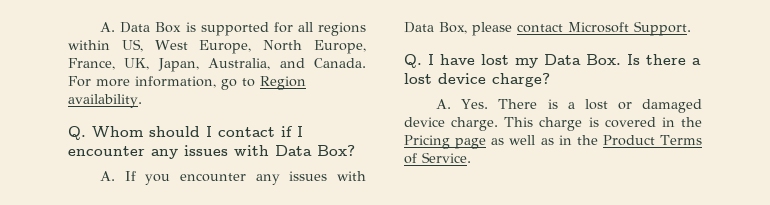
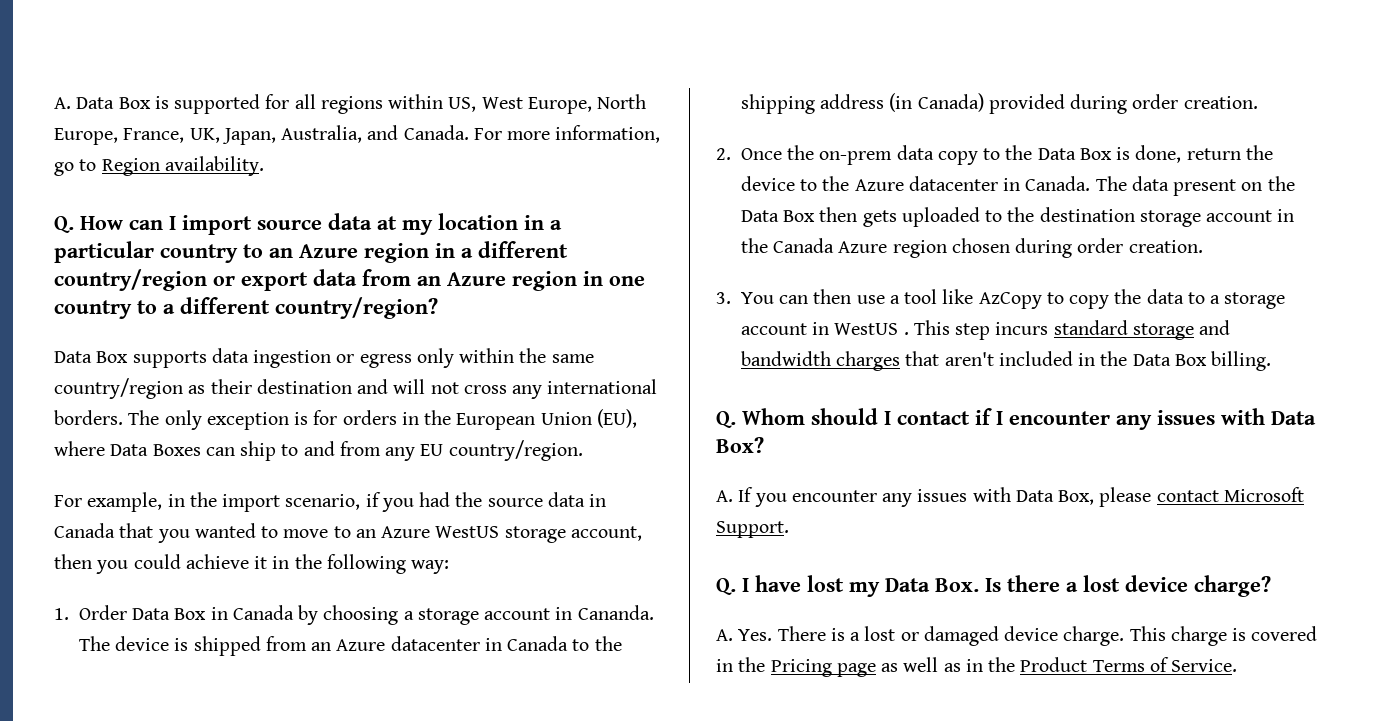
+ Q. How can I import source data at my location in a particular country to an Azure region in a different country/region or export data from an Azure region in one country to a different country/region?
+ Data Box supports data ingestion or egress only within the same country/region as their destination and will not cross any international borders. The only exception is for orders in the European Union (EU), where Data Boxes can ship to and from any EU country/region.
+ For example, in the import scenario, if you had the source data in Canada that you wanted to move to an Azure WestUS storage account, then you could achieve it in the following way:
+ 1. Order Data Box in Canada by choosing a storage account in Cananda. The device is shipped from an Azure datacenter in Canada to the shipping address (in Canada) provided during order creation.
+ 2. Once the on-prem data copy to the Data Box is done, return the device to the Azure datacenter in Canada. The data present on the Data Box then gets uploaded to the destination storage account in the Canada Azure region chosen during order creation.
+ 3. You can then use a tool like AzCopy to copy the data to a storage account in WestUS . This step incurs standard storage and bandwidth charges that aren't included in the Data Box billing.

